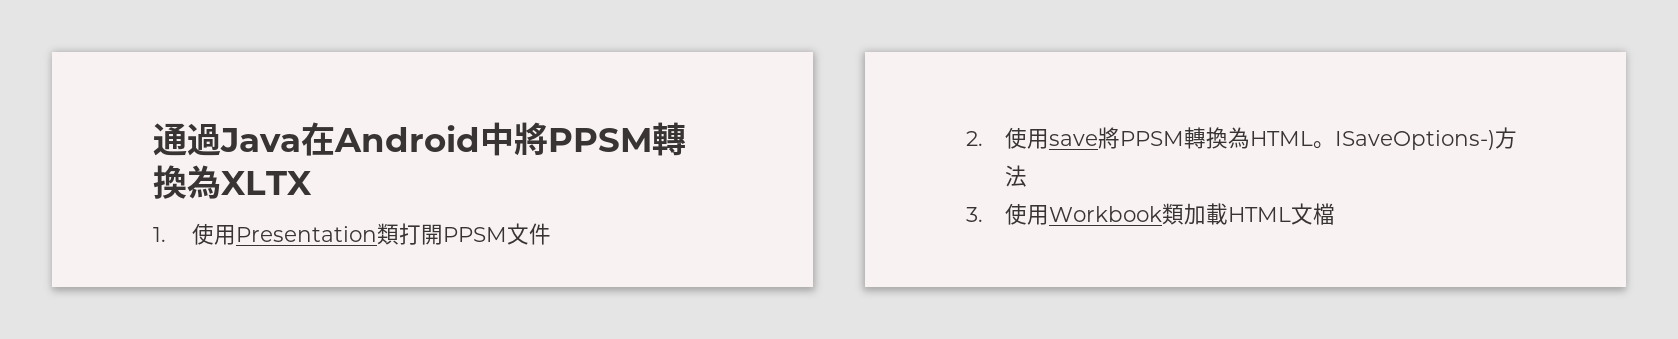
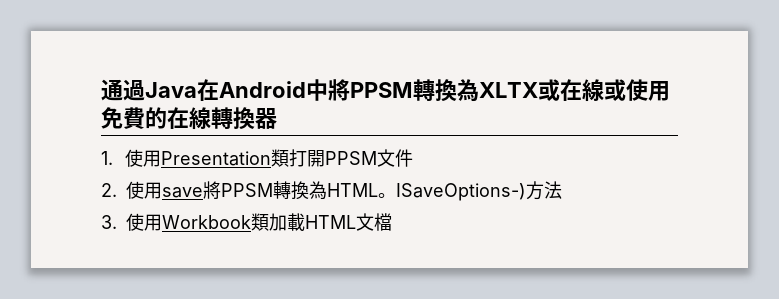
- 通過Java在Android中將PPSM轉換為XLTX
+ 通過Java在Android中將PPSM轉換為XLTX或在線或使用免費的在線轉換器

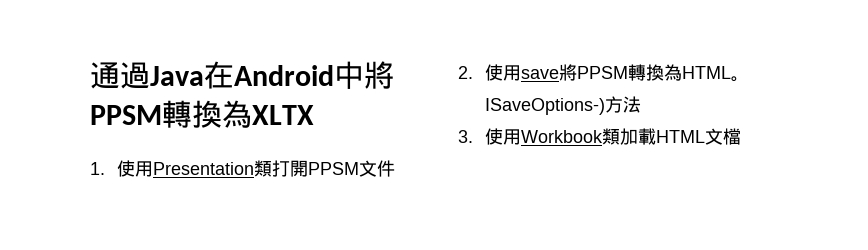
- 通過Java在Android中將PPSM轉換為XLTX或在線或使用免費的在線轉換器
+ 通過Java在Android中將PPSM轉換為XLTX

